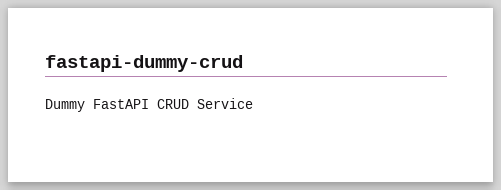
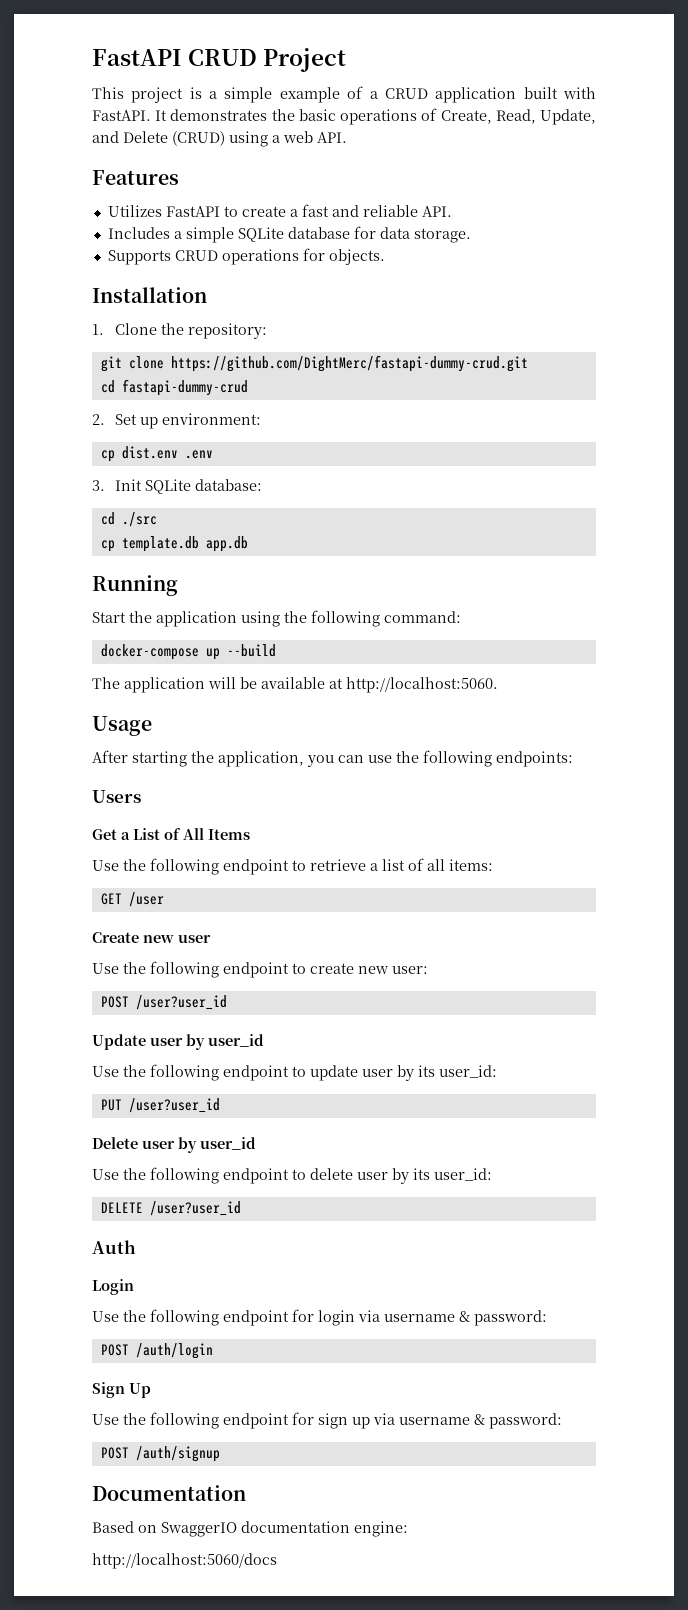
- fastapi-dummy-crud
- Dummy FastAPI CRUD Service
+ FastAPI CRUD Project
+ This project is a simple example of a CRUD application built with FastAPI. It demonstrates the basic operations of Create, Read, Update, and Delete (CRUD) using a web API.
+ Features
+ Utilizes FastAPI to create a fast and reliable API.
+ Includes a simple SQLite database for data storage.
+ Supports CRUD operations for objects.
+ Installation
+ 1. Clone the repository:
+ git clone https://github.com/DightMerc/fastapi-dummy-crud.git
+ cd fastapi-dummy-crud
+ 2. Set up environment:
+ cp dist.env .env
+ 3. Init SQLite database:
+ cd ./src
+ cp template.db app.db
+ Running
+ Start the application using the following command:
+ docker-compose up --build
+ The application will be available at http://localhost:5060.
+ Usage
+ After starting the application, you can use the following endpoints:
+ Users
+ Get a List of All Items
+ Use the following endpoint to retrieve a list of all items:
+ GET /user
+ Create new user
+ Use the following endpoint to create new user:
+ POST /user?user_id
+ Update user by user_id
+ Use the following endpoint to update user by its user_id:
+ PUT /user?user_id
+ Delete user by user_id
+ Use the following endpoint to delete user by its user_id:
+ DELETE /user?user_id
+ Auth
+ Login
+ Use the following endpoint for login via username & password:
+ POST /auth/login
+ Sign Up
+ Use the following endpoint for sign up via username & password:
+ POST /auth/signup
+ Documentation
+ Based on SwaggerIO documentation engine:
+ http://localhost:5060/docs

